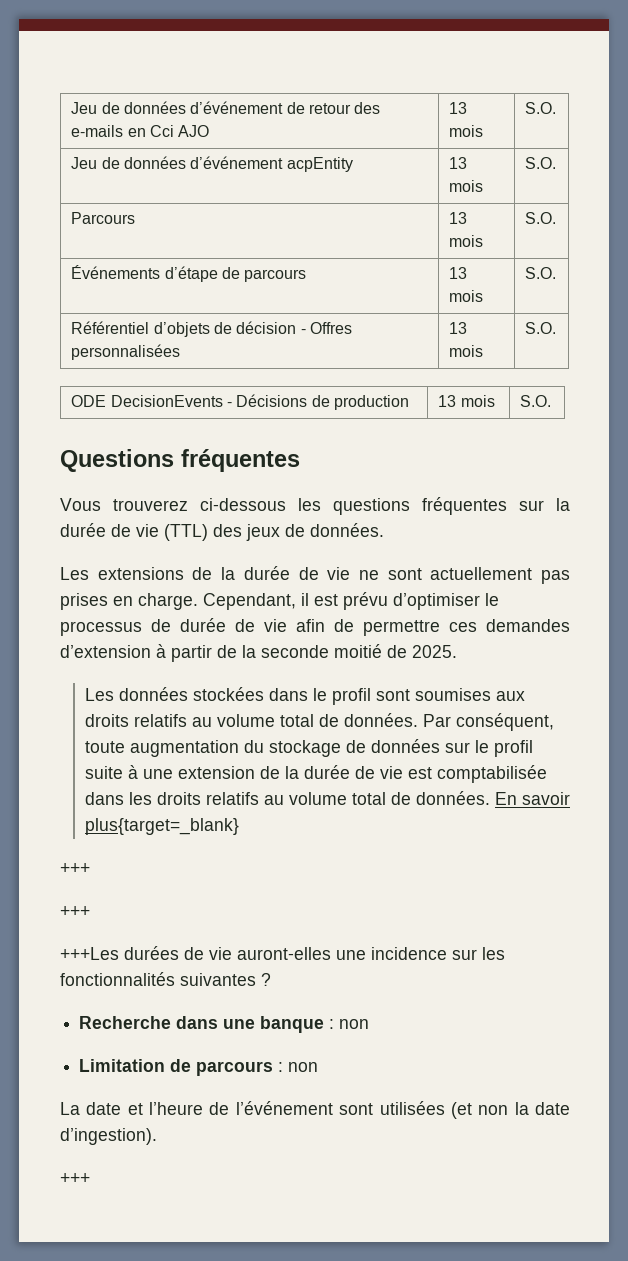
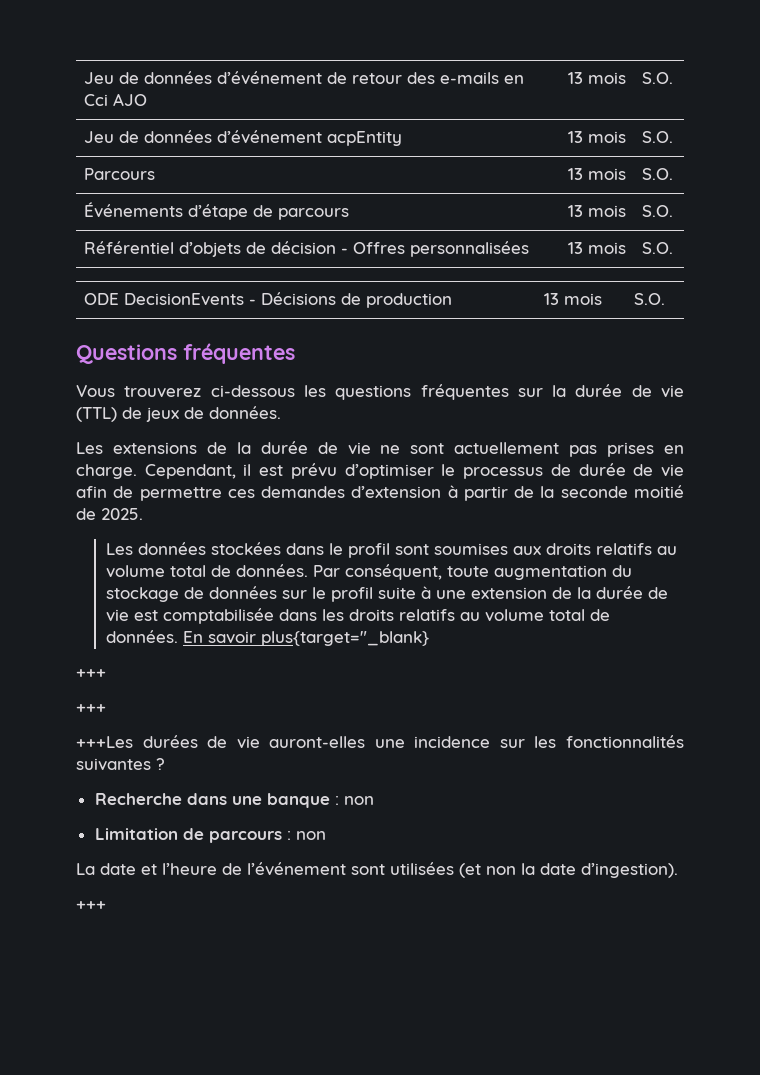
- Vous trouverez ci-dessous les questions fréquentes sur la durée de vie (TTL) des jeux de données.
+ Vous trouverez ci-dessous les questions fréquentes sur la durée de vie (TTL) de jeux de données.
- En savoir plus{target=_blank}
+ En savoir plus{target="_blank}

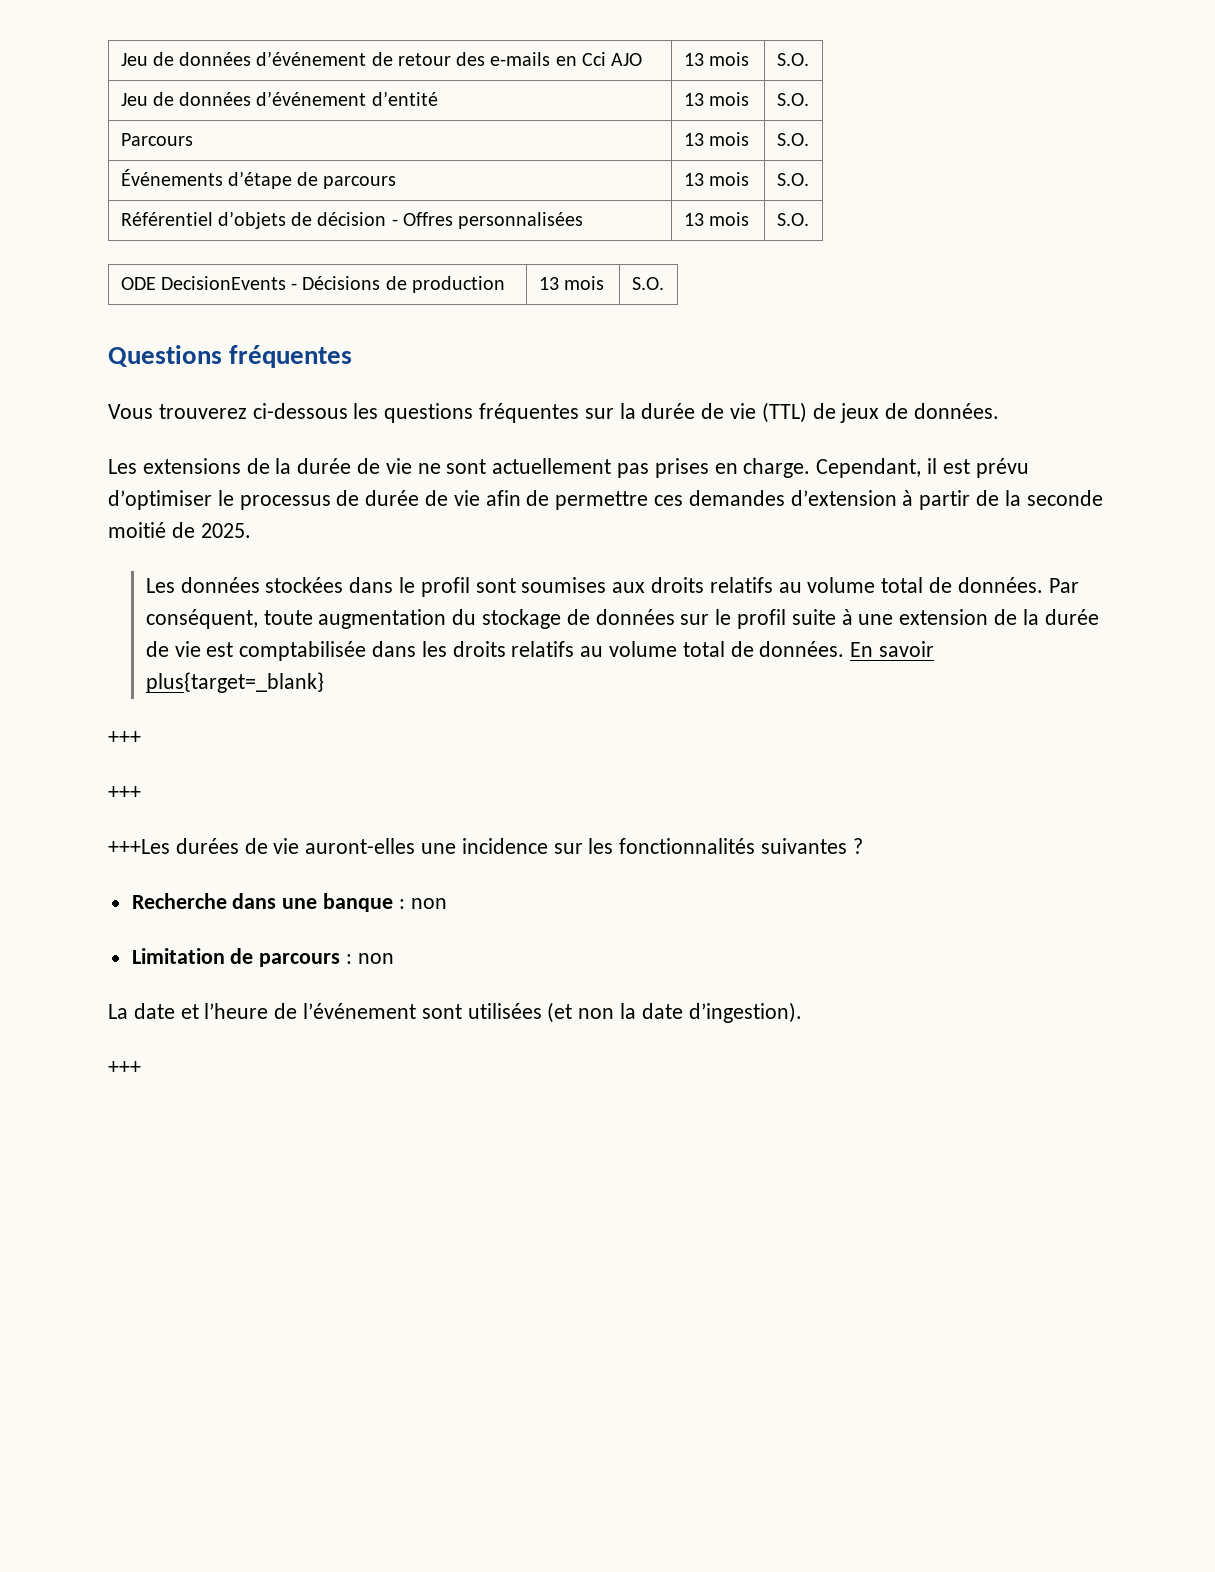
- Jeu de données d’événement acpEntity | 13 mois | S.O.
+ Jeu de données d’événement d’entité | 13 mois | S.O.
- En savoir plus{target="_blank}
+ En savoir plus{target=_blank}

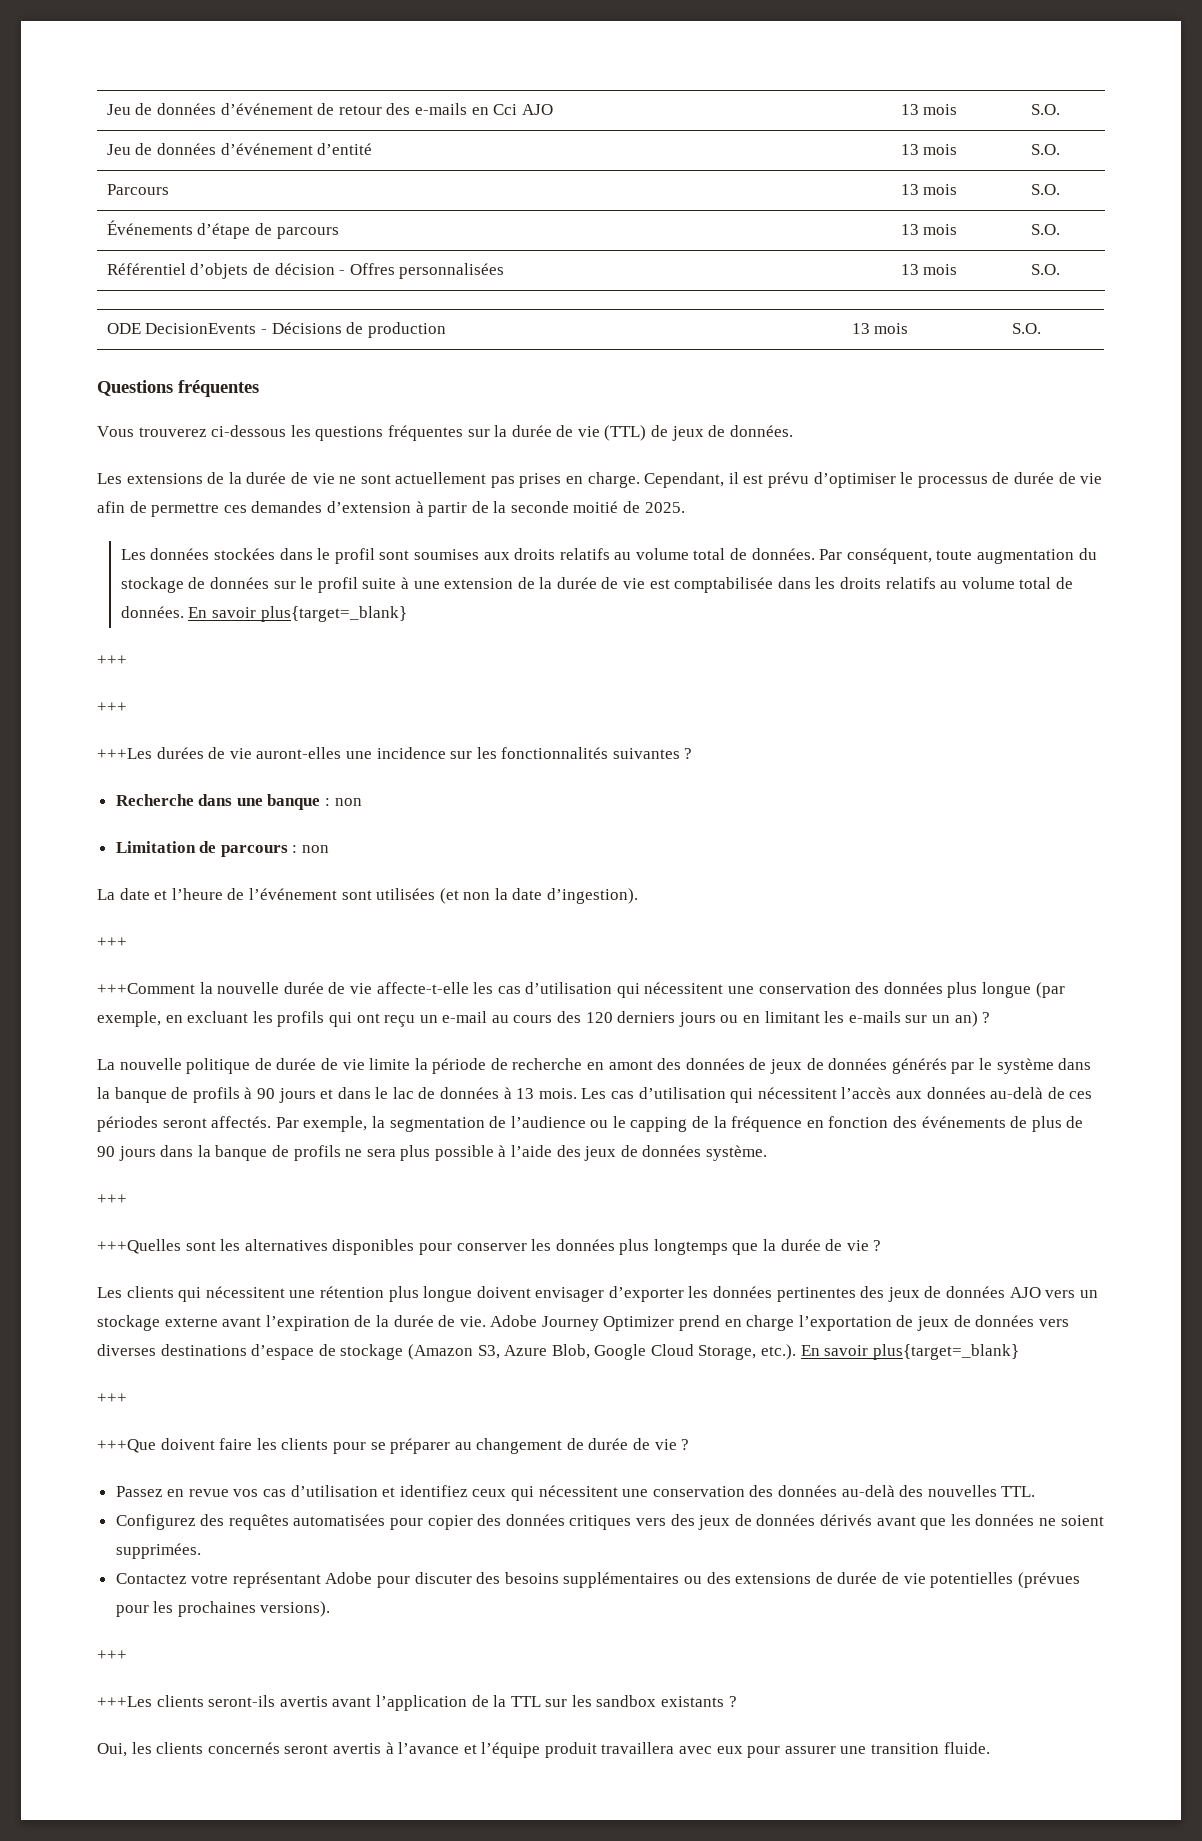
+ +++Comment la nouvelle durée de vie affecte-t-elle les cas d’utilisation qui nécessitent une conservation des données plus longue (par exemple, en excluant les profils qui ont reçu un e-mail au cours des 120 derniers jours ou en limitant les e-mails sur un an) ?
+ La nouvelle politique de durée de vie limite la période de recherche en amont des données de jeux de données générés par le système dans la banque de profils à 90 jours et dans le lac de données à 13 mois. Les cas d’utilisation qui nécessitent l’accès aux données au-delà de ces périodes seront affectés. Par exemple, la segmentation de l’audience ou le capping de la fréquence en fonction des événements de plus de 90 jours dans la banque de profils ne sera plus possible à l’aide des jeux de données système.
+ +++
+ +++Quelles sont les alternatives disponibles pour conserver les données plus longtemps que la durée de vie ?
+ Les clients qui nécessitent une rétention plus longue doivent envisager d’exporter les données pertinentes des jeux de données AJO vers un stockage externe avant l’expiration de la durée de vie. Adobe Journey Optimizer prend en charge l’exportation de jeux de données vers diverses destinations d’espace de stockage (Amazon S3, Azure Blob, Google Cloud Storage, etc.). En savoir plus{target=_blank}
+ +++
+ +++Que doivent faire les clients pour se préparer au changement de durée de vie ?
+ Passez en revue vos cas d’utilisation et identifiez ceux qui nécessitent une conservation des données au-delà des nouvelles TTL.
+ Configurez des requêtes automatisées pour copier des données critiques vers des jeux de données dérivés avant que les données ne soient supprimées.
+ Contactez votre représentant Adobe pour discuter des besoins supplémentaires ou des extensions de durée de vie potentielles (prévues pour les prochaines versions).
+ +++
+ +++Les clients seront-ils avertis avant l’application de la TTL sur les sandbox existants ?
+ Oui, les clients concernés seront avertis à l’avance et l’équipe produit travaillera avec eux pour assurer une transition fluide.

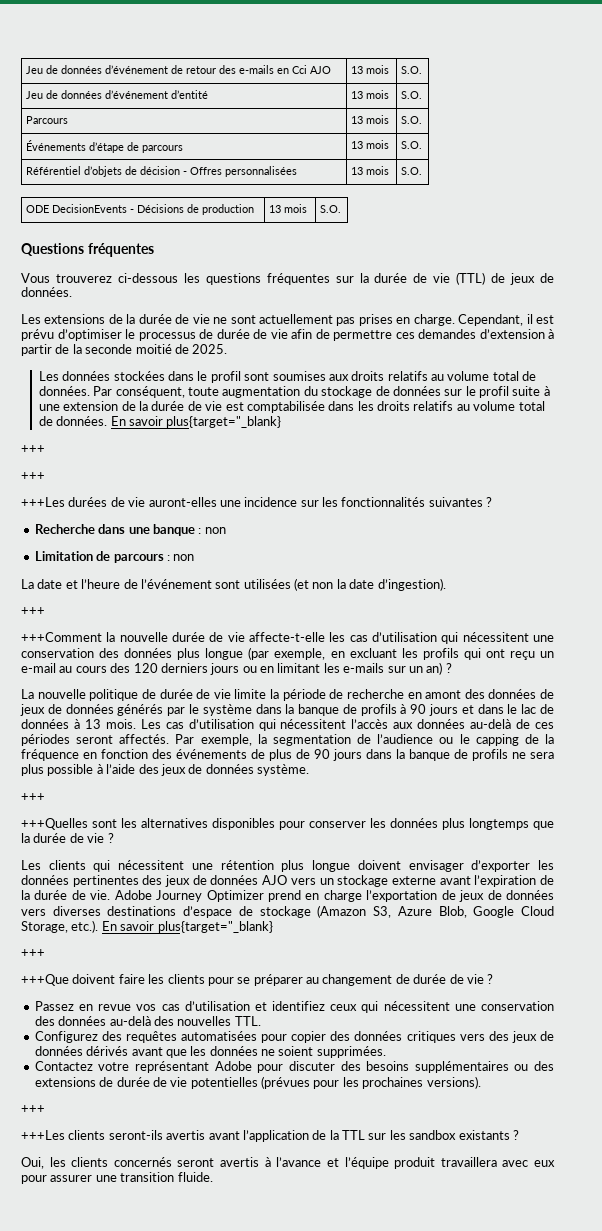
- Par conséquent, toute augmentation du stockage de données sur le profil suite à une extension de la durée de vie est comptabilisée dans les droits relatifs au volume total de données. En savoir plus{target=_blank}
+ Par conséquent, toute augmentation du stockage de données sur le profil suite à une extension de la durée de vie est comptabilisée dans les droits relatifs au volume total de données. En savoir plus{target="_blank}
- Adobe Journey Optimizer prend en charge l’exportation de jeux de données vers diverses destinations d’espace de stockage (Amazon S3, Azure Blob, Google Cloud Storage, etc.). En savoir plus{target=_blank}
+ Adobe Journey Optimizer prend en charge l’exportation de jeux de données vers diverses destinations d’espace de stockage (Amazon S3, Azure Blob, Google Cloud Storage, etc.). En savoir plus{target="_blank}

